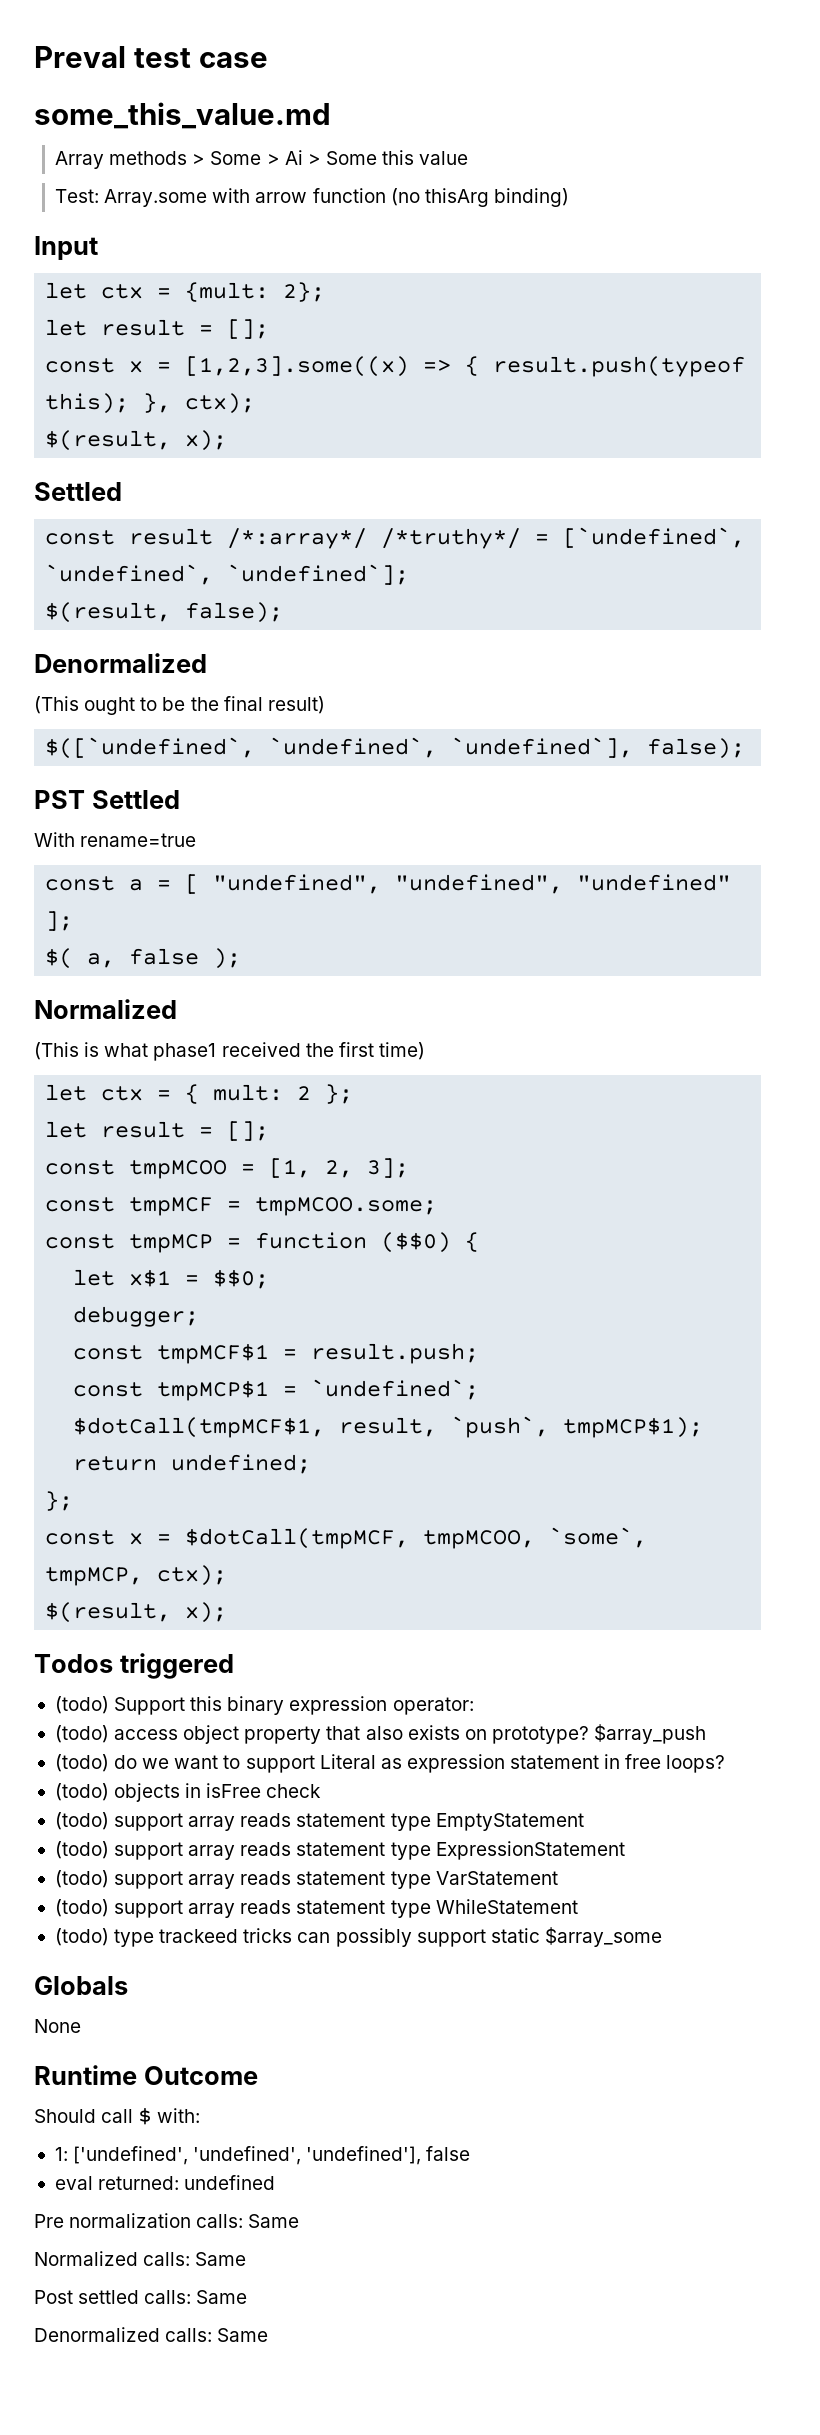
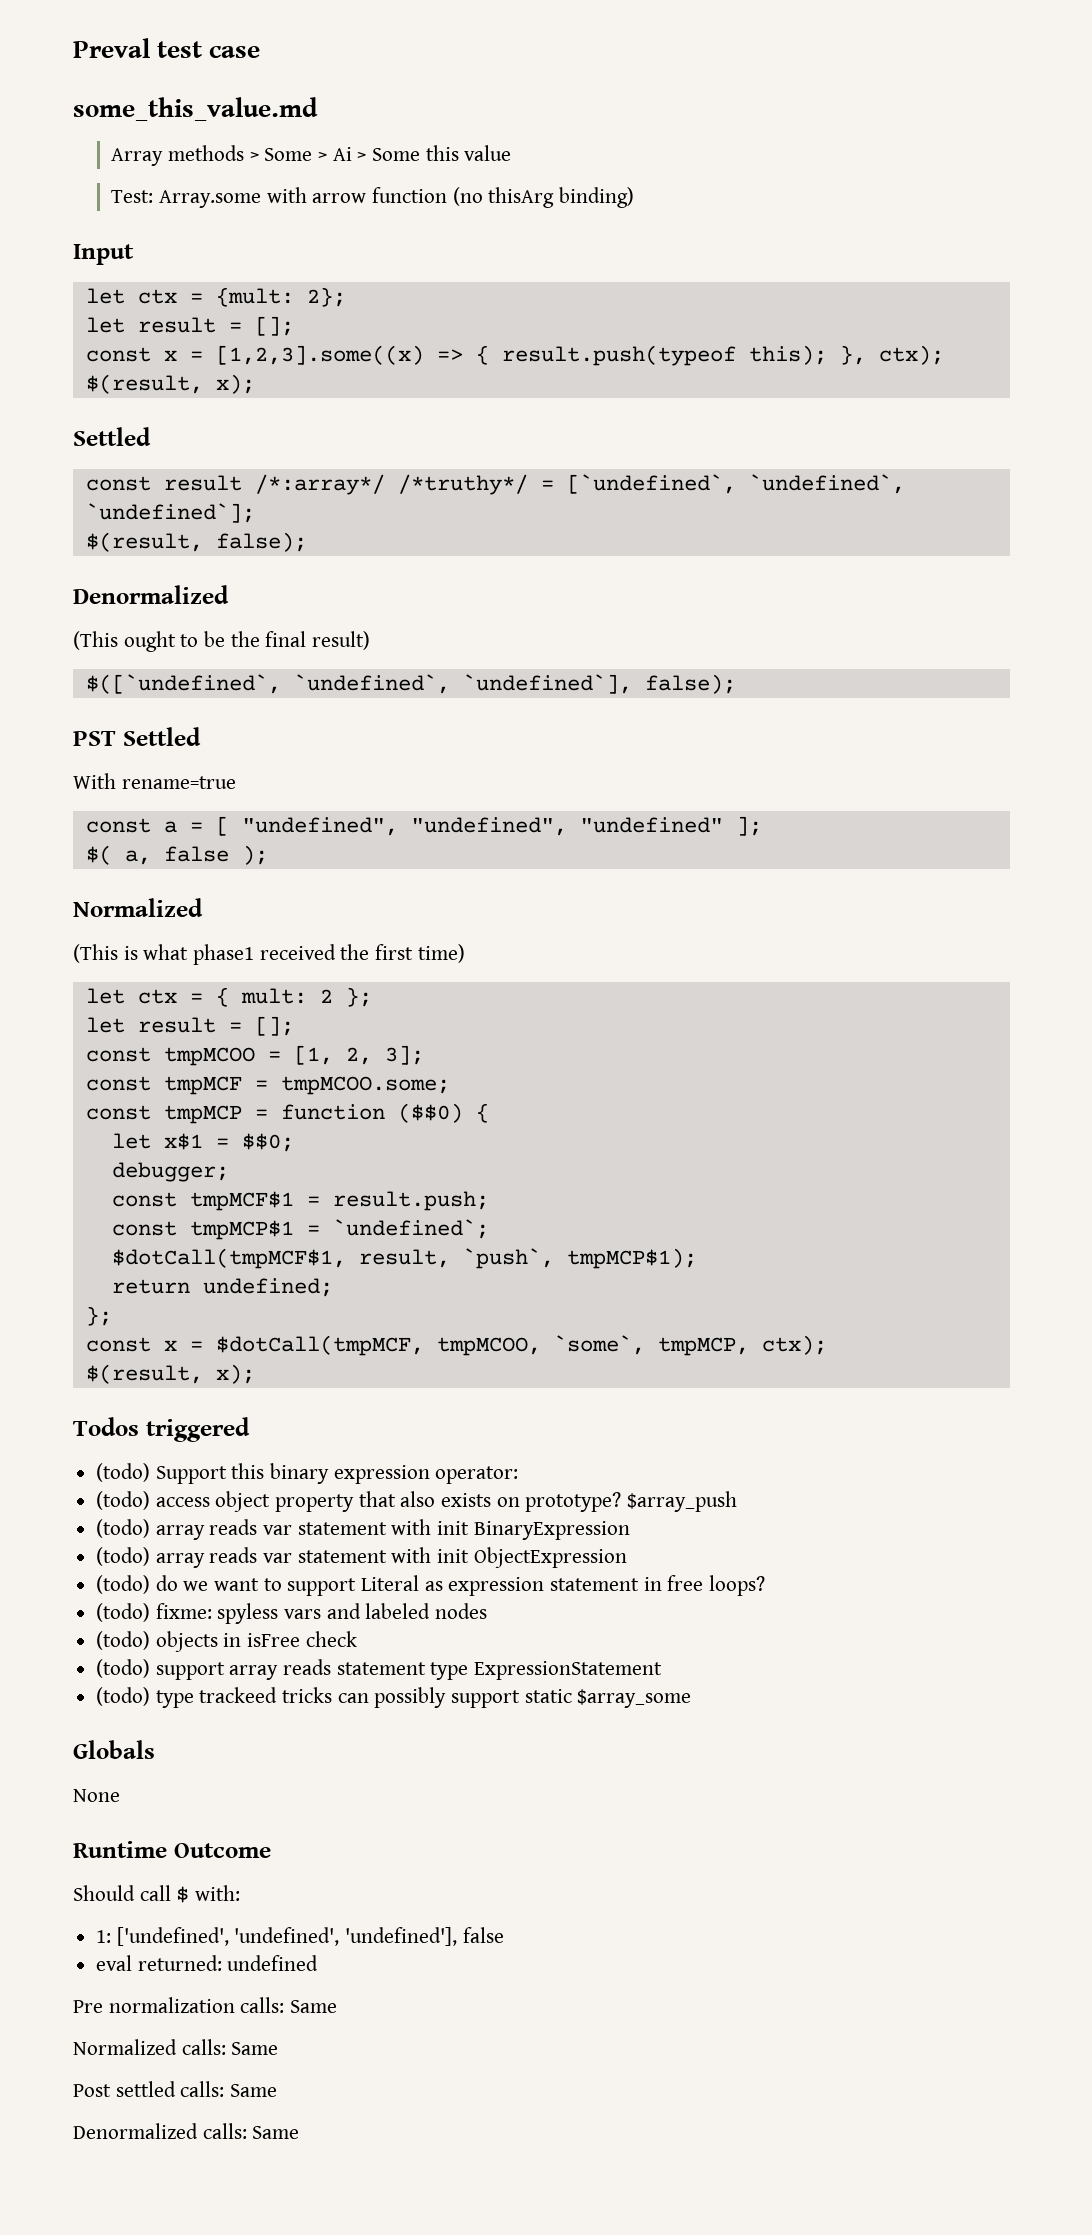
+ (todo) array reads var statement with init BinaryExpression
+ (todo) array reads var statement with init ObjectExpression
+ (todo) fixme: spyless vars and labeled nodes
- (todo) support array reads statement type EmptyStatement
- (todo) support array reads statement type VarStatement
- (todo) support array reads statement type WhileStatement

